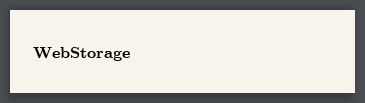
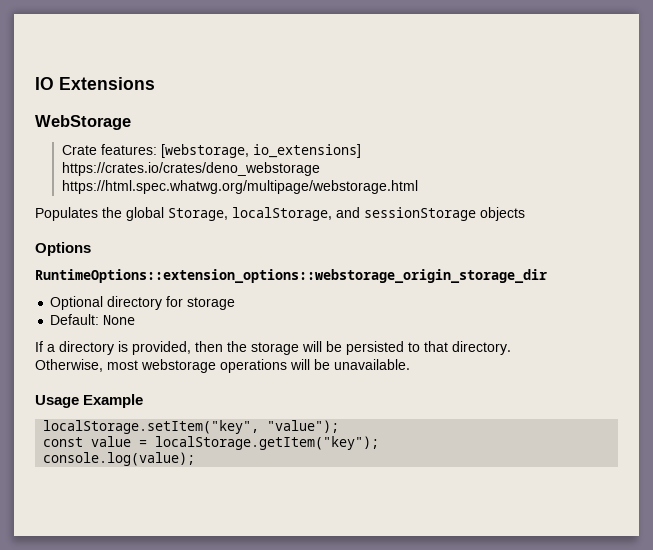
+ IO Extensions
+ Crate features: [webstorage, io_extensions] https://crates.io/crates/deno_webstorage https://html.spec.whatwg.org/multipage/webstorage.html
+ Populates the global Storage, localStorage, and sessionStorage objects
+ Options
+ RuntimeOptions::extension_options::webstorage_origin_storage_dir
+ Optional directory for storage
+ Default: None
+ If a directory is provided, then the storage will be persisted to that directory.
+ Otherwise, most webstorage operations will be unavailable.
+ Usage Example
+ localStorage.setItem("key", "value");
+ const value = localStorage.getItem("key");
+ console.log(value);

